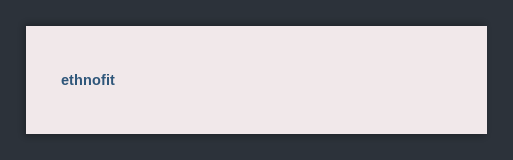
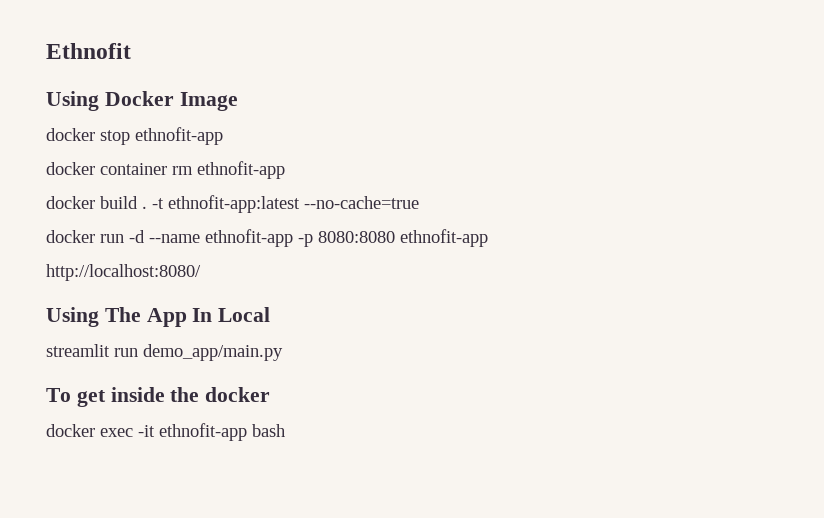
- ethnofit
+ Ethnofit
+ Using Docker Image
+ docker stop ethnofit-app
+ docker container rm ethnofit-app
+ docker build . -t ethnofit-app:latest --no-cache=true
+ docker run -d --name ethnofit-app -p 8080:8080 ethnofit-app
+ http://localhost:8080/
+ Using The App In Local
+ streamlit run demo_app/main.py
+ To get inside the docker
+ docker exec -it ethnofit-app bash

